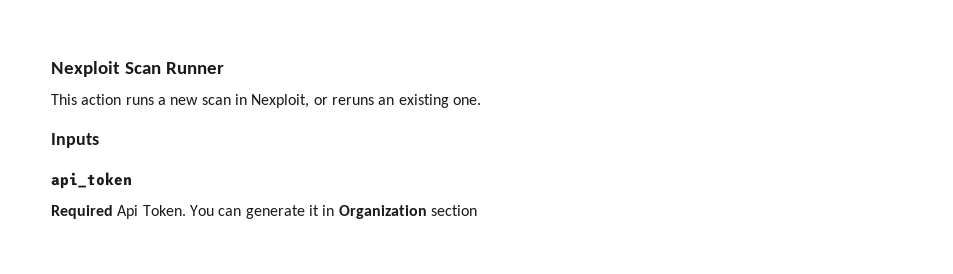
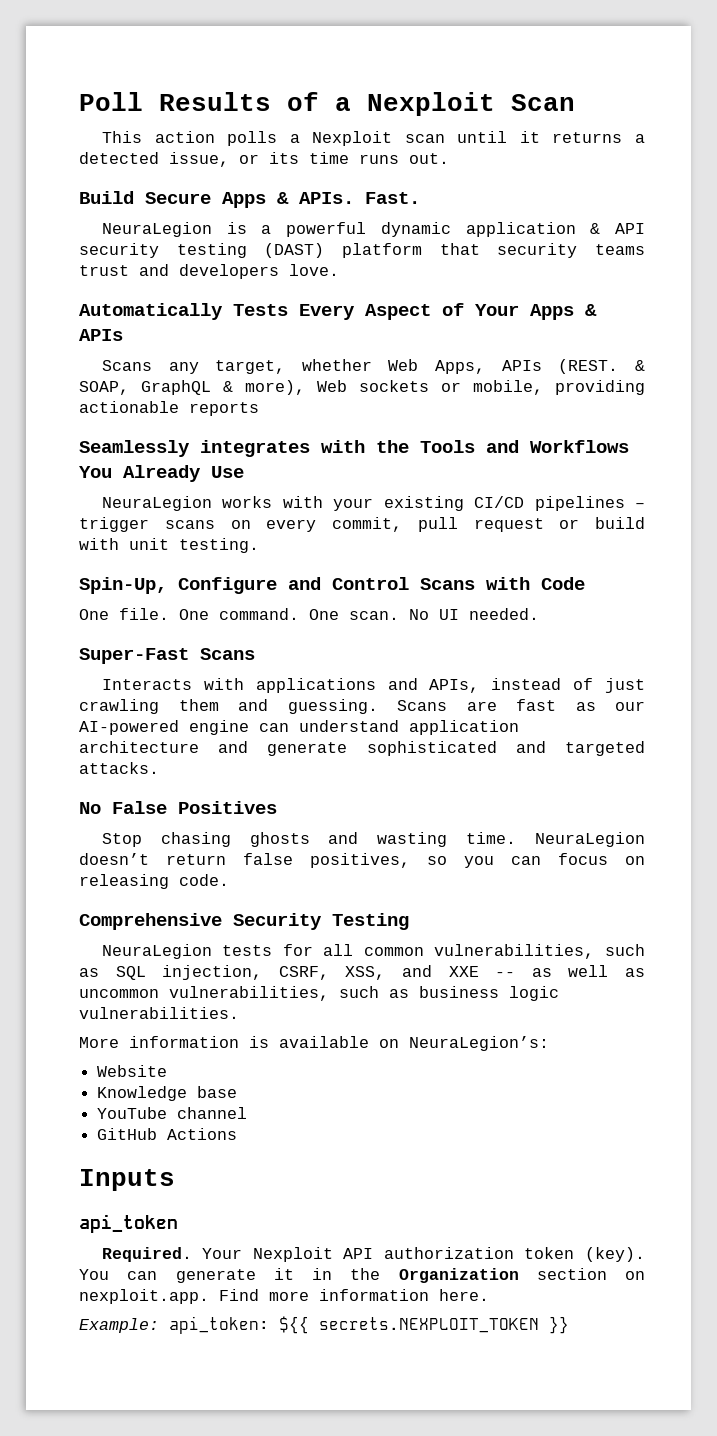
- Nexploit Scan Runner
+ Poll Results of a Nexploit Scan
- This action runs a new scan in Nexploit, or reruns an existing one.
+ This action polls a Nexploit scan until it returns a detected issue, or its time runs out.
+ Build Secure Apps & APIs. Fast.
+ NeuraLegion is a powerful dynamic application & API security testing (DAST) platform that security teams trust and developers love.
+ Automatically Tests Every Aspect of Your Apps & APIs
+ Scans any target, whether Web Apps, APIs (REST. & SOAP, GraphQL & more), Web sockets or mobile, providing actionable reports
+ Seamlessly integrates with the Tools and Workflows You Already Use
+ NeuraLegion works with your existing CI/CD pipelines – trigger scans on every commit, pull request or build with unit testing.
+ Spin-Up, Configure and Control Scans with Code
+ One file. One command. One scan. No UI needed.
+ Super-Fast Scans
+ Interacts with applications and APIs, instead of just crawling them and guessing. Scans are fast as our AI-powered engine can understand application architecture and generate sophisticated and targeted attacks.
+ No False Positives
+ Stop chasing ghosts and wasting time. NeuraLegion doesn’t return false positives, so you can focus on releasing code.
+ Comprehensive Security Testing
+ NeuraLegion tests for all common vulnerabilities, such as SQL injection, CSRF, XSS, and XXE -- as well as uncommon vulnerabilities, such as business logic vulnerabilities.
+ More information is available on NeuraLegion’s:
+ Website
+ Knowledge base
+ YouTube channel
+ GitHub Actions
  Inputs
  api_token
- Required Api Token.
+ Required. Your Nexploit API authorization token (key).
- You can generate it in Organization section
+ You can generate it in the Organization section on nexploit.app. Find more information here.
+ Example: api_token: ${{ secrets.NEXPLOIT_TOKEN }}

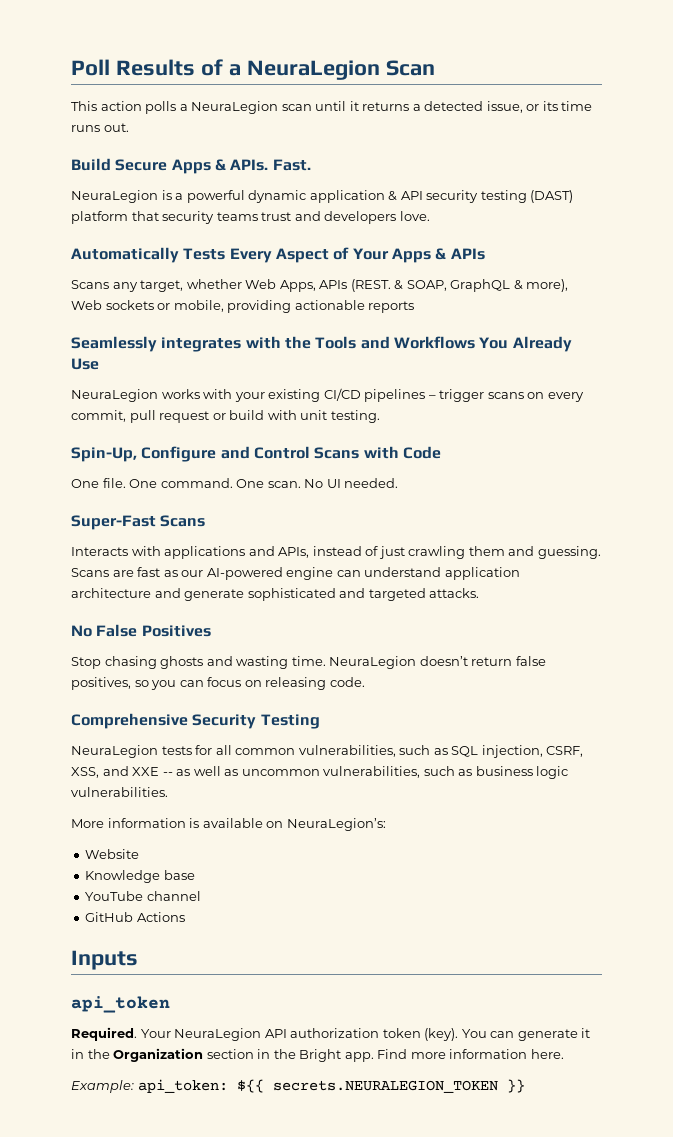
- Poll Results of a Nexploit Scan
+ Poll Results of a NeuraLegion Scan
- This action polls a Nexploit scan until it returns a detected issue, or its time runs out.
+ This action polls a NeuraLegion scan until it returns a detected issue, or its time runs out.
- Your Nexploit API authorization token (key).
+ Your NeuraLegion API authorization token (key).
- You can generate it in the Organization section on nexploit.app. Find more information here.
+ You can generate it in the Organization section in the Bright app. Find more information here.
- Example: api_token: ${{ secrets.NEXPLOIT_TOKEN }}
+ Example: api_token: ${{ secrets.NEURALEGION_TOKEN }}

